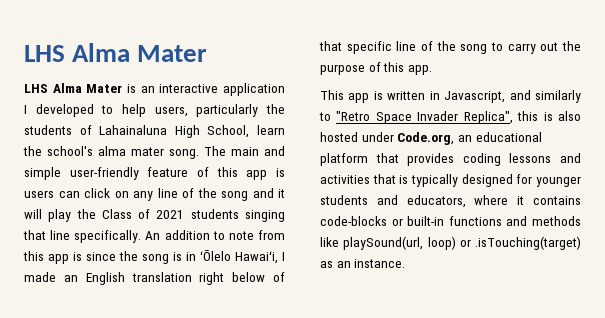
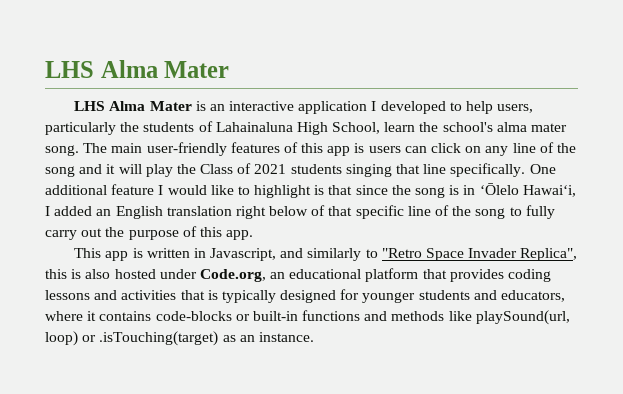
- The main and simple user-friendly feature of this app is users can click on any line of the song and it will play the Class of 2021 students singing that line specifically.
+ The main user-friendly features of this app is users can click on any line of the song and it will play the Class of 2021 students singing that line specifically.
- An addition to note from this app is since the song is in ʻŌlelo Hawaiʻi, I made an English translation right below of that specific line of the song to carry out the purpose of this app.
+ One additional feature I would like to highlight is that since the song is in ʻŌlelo Hawaiʻi, I added an English translation right below of that specific line of the song to fully carry out the purpose of this app.

